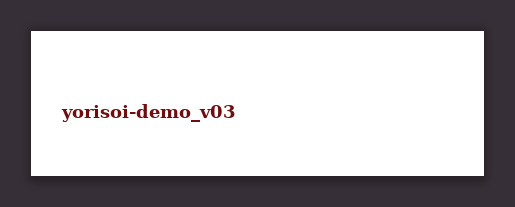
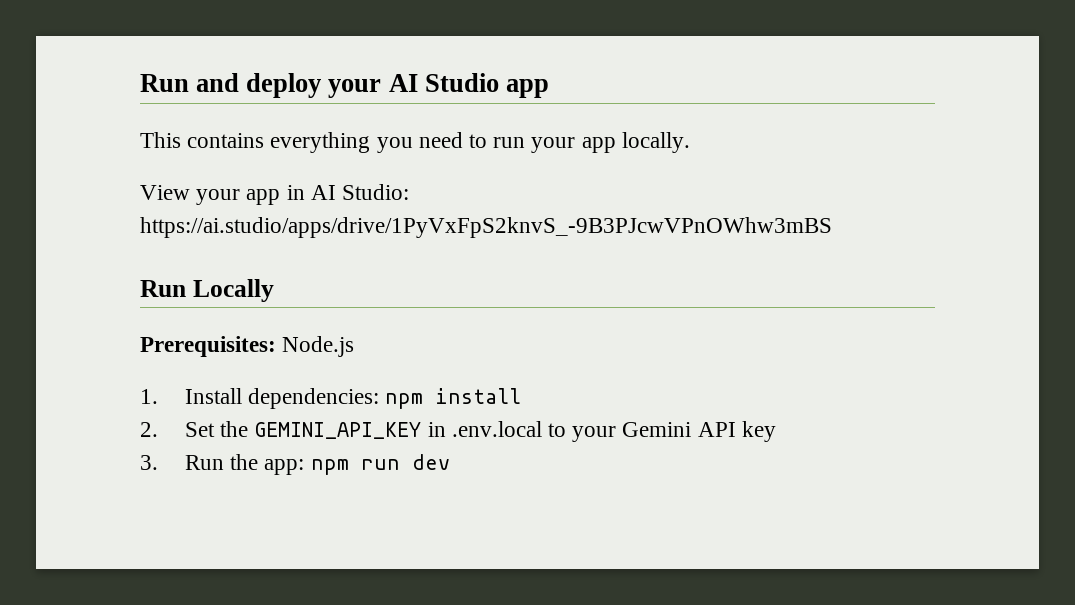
- yorisoi-demo_v03
+ Run and deploy your AI Studio app
+ This contains everything you need to run your app locally.
+ View your app in AI Studio: https://ai.studio/apps/drive/1PyVxFpS2knvS_-9B3PJcwVPnOWhw3mBS
+ Run Locally
+ Prerequisites: Node.js
+ 1. Install dependencies: npm install
+ 2. Set the GEMINI_API_KEY in .env.local to your Gemini API key
+ 3. Run the app: npm run dev

